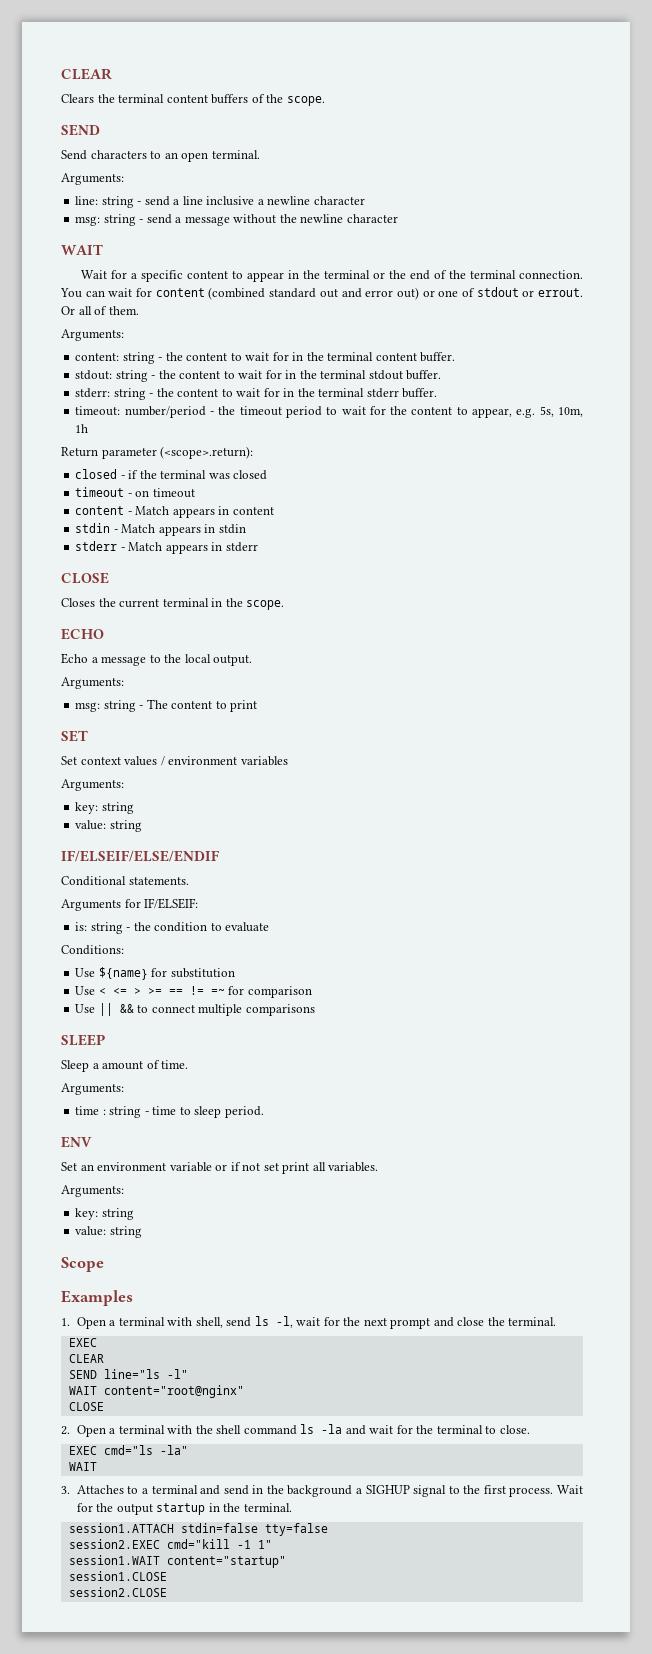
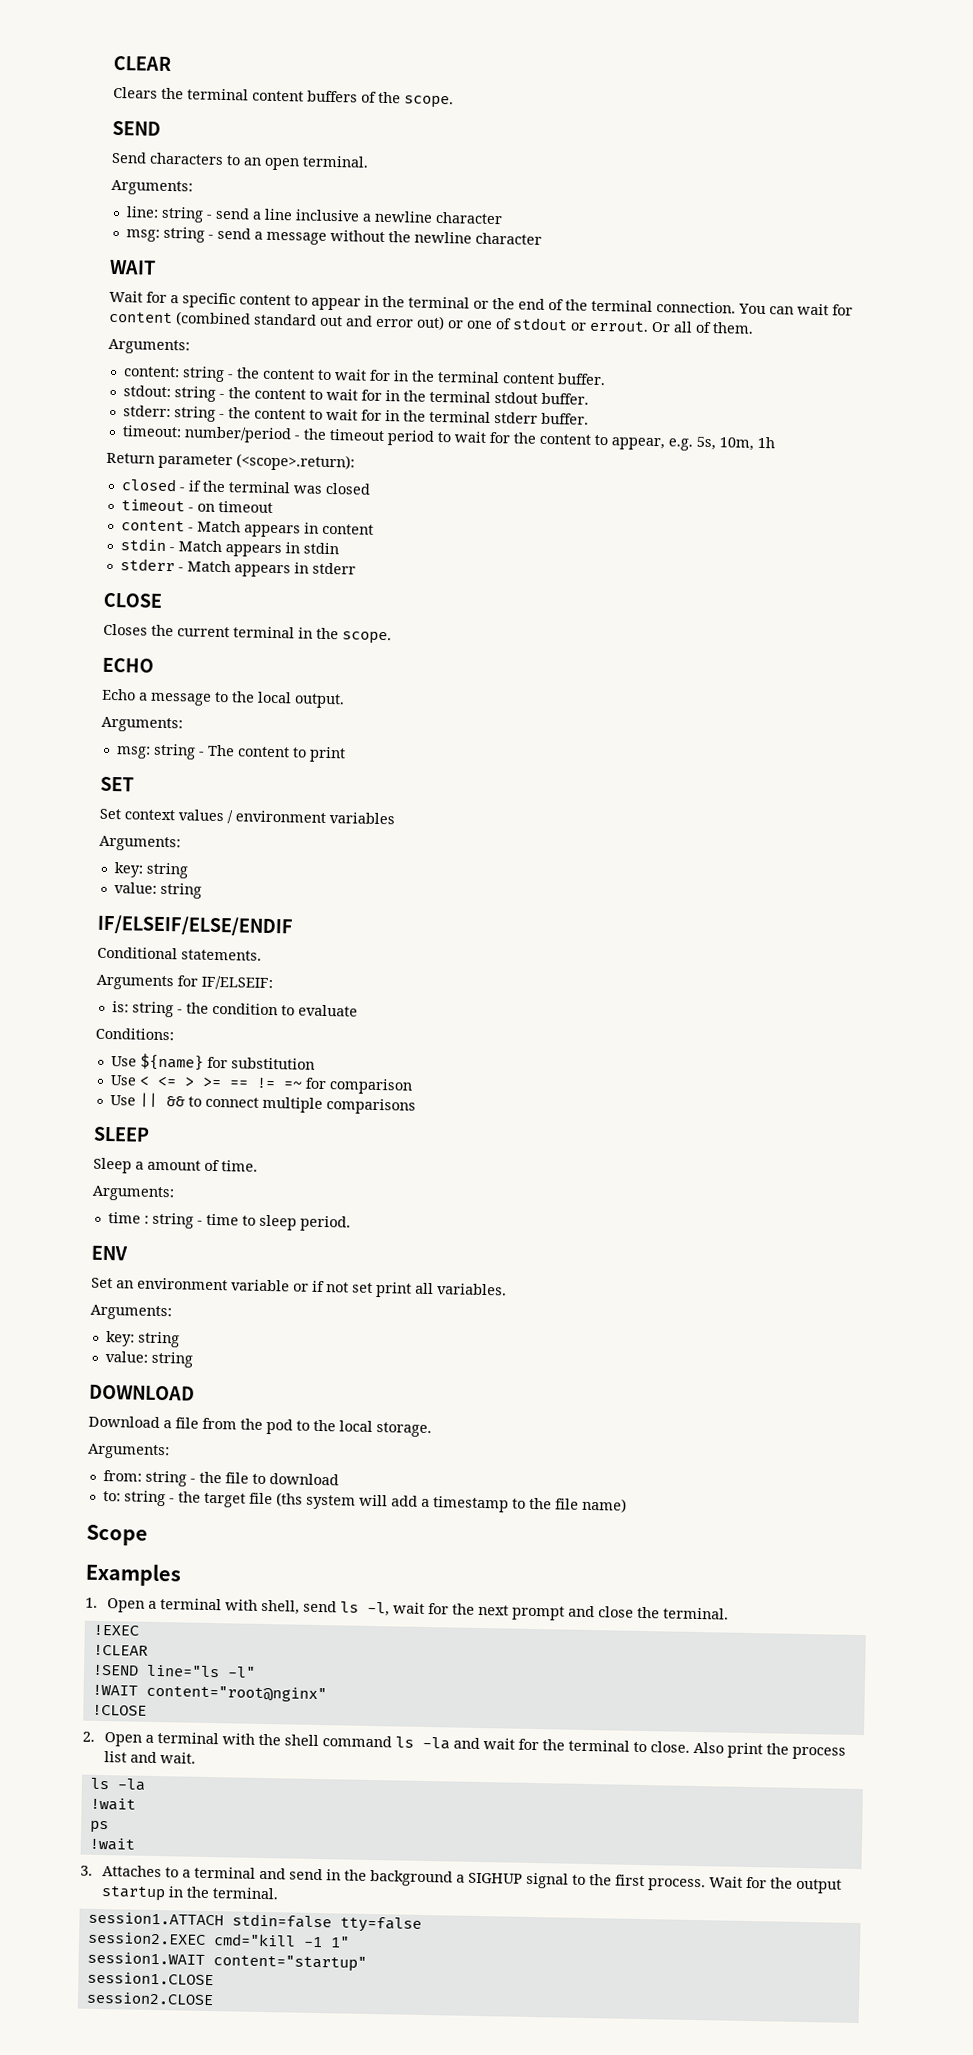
+ DOWNLOAD
+ Download a file from the pod to the local storage.
+ Arguments:
+ from: string - the file to download
+ to: string - the target file (ths system will add a timestamp to the file name)
  1. Open a terminal with shell, send ls -l, wait for the next prompt and close the terminal.
- EXEC
- CLEAR
- SEND line="ls -l"
+ !EXEC
+ !CLEAR
+ !SEND line="ls -l"
- WAIT content="root@nginx"
- CLOSE
+ !WAIT content="root@nginx"
+ !CLOSE
- 2. Open a terminal with the shell command ls -la and wait for the terminal to close.
- EXEC cmd="ls -la"
- WAIT
+ 2. Open a terminal with the shell command ls -la and wait for the terminal to close. Also print the process list and wait.
+ ls -la
+ !wait
+ ps
+ !wait

